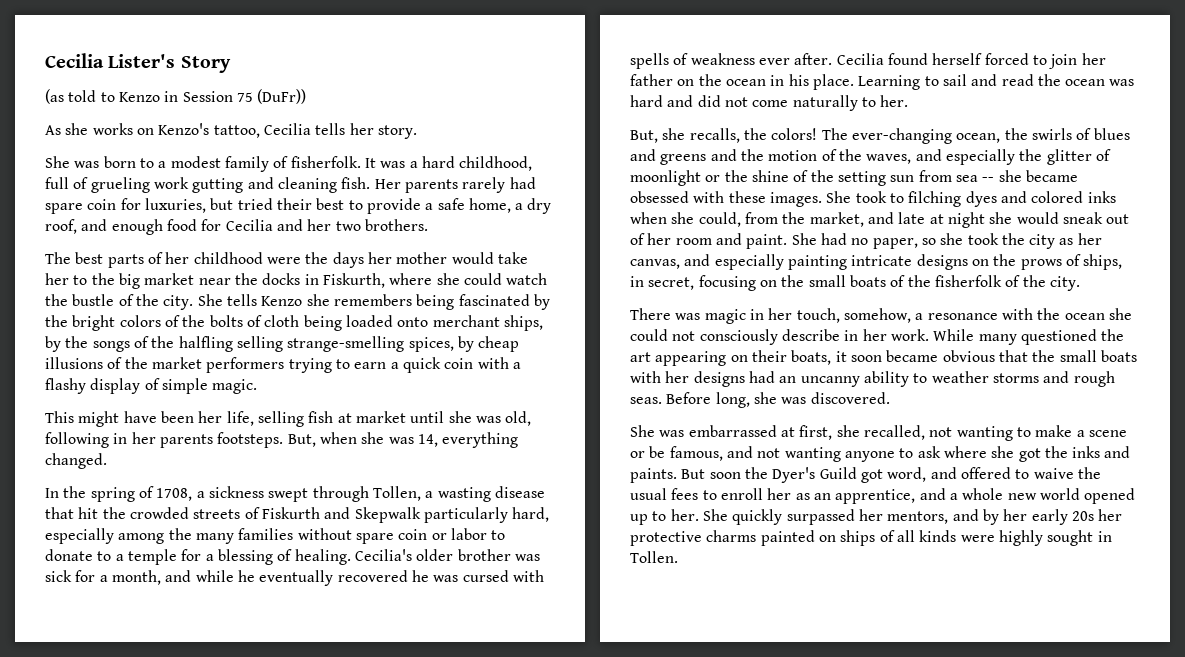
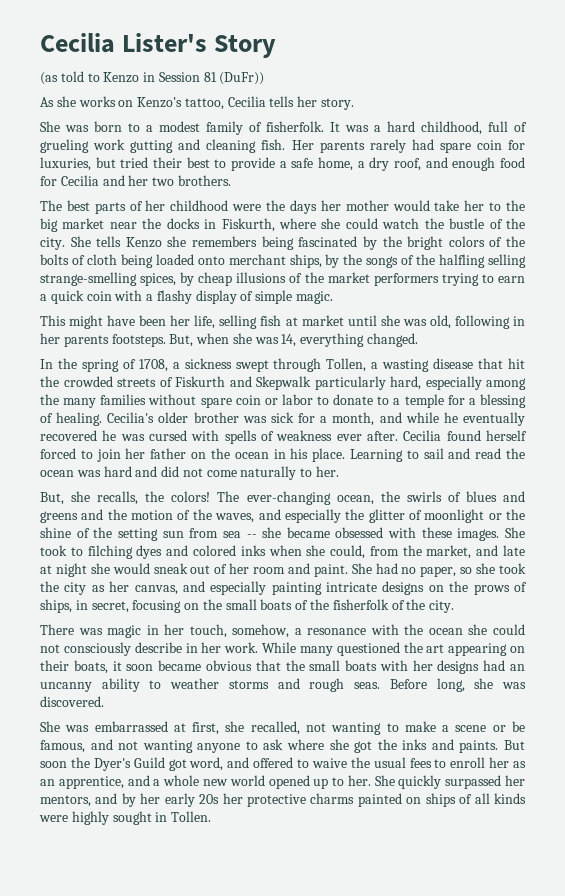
- (as told to Kenzo in Session 75 (DuFr))
+ (as told to Kenzo in Session 81 (DuFr))

